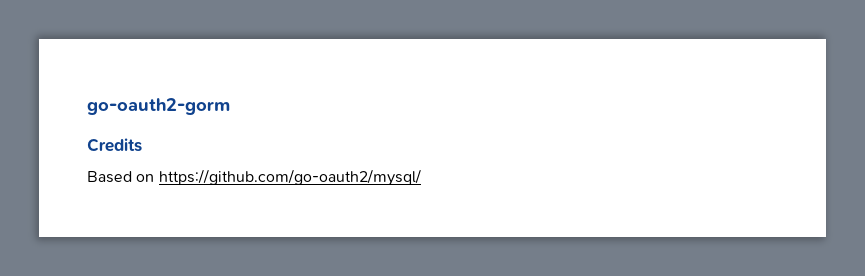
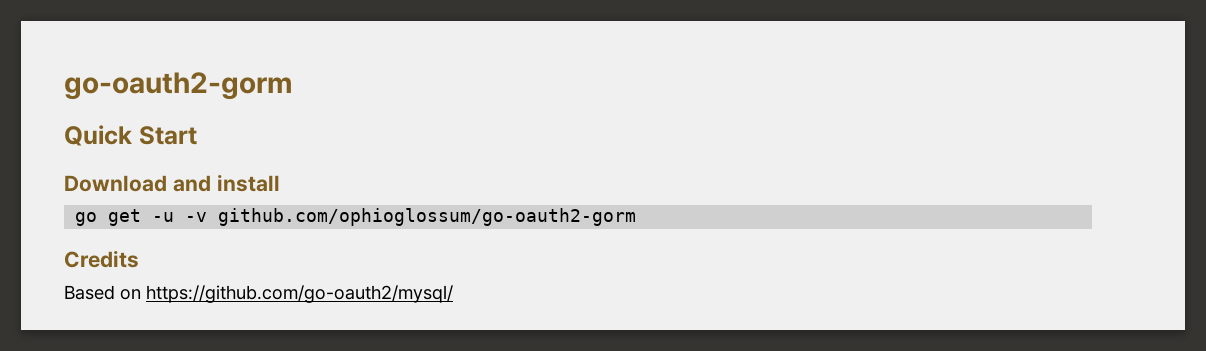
+ Quick Start
+ Download and install
+ go get -u -v github.com/ophioglossum/go-oauth2-gorm

